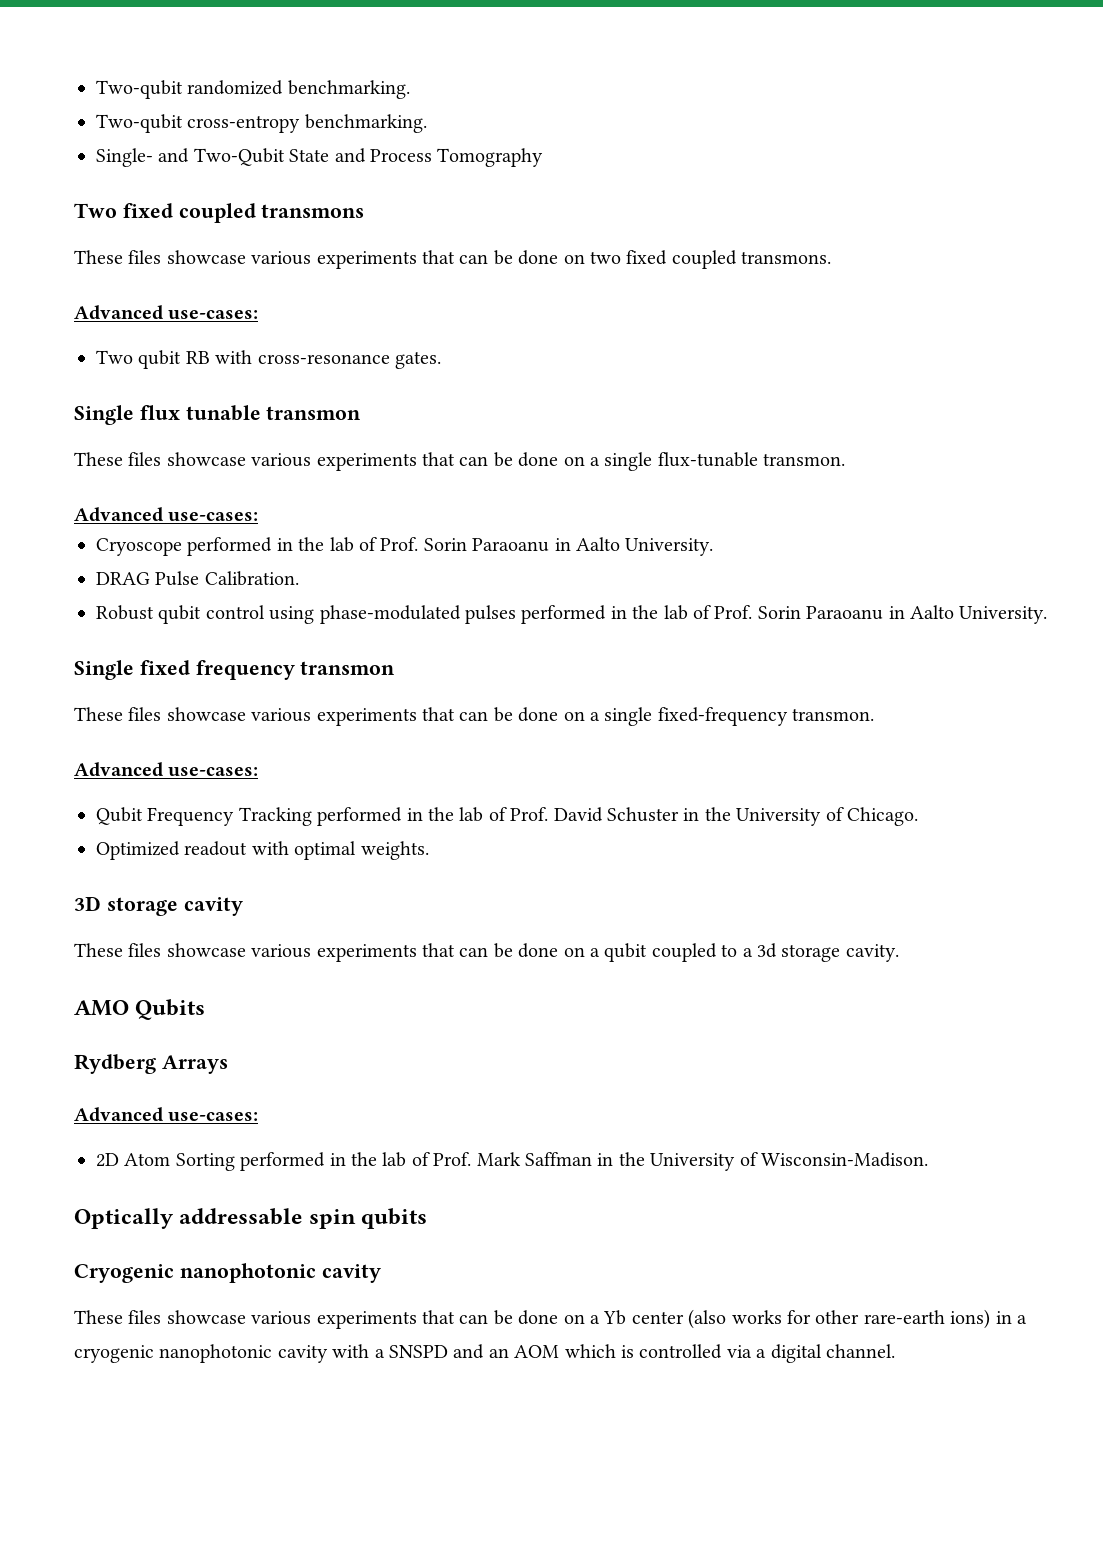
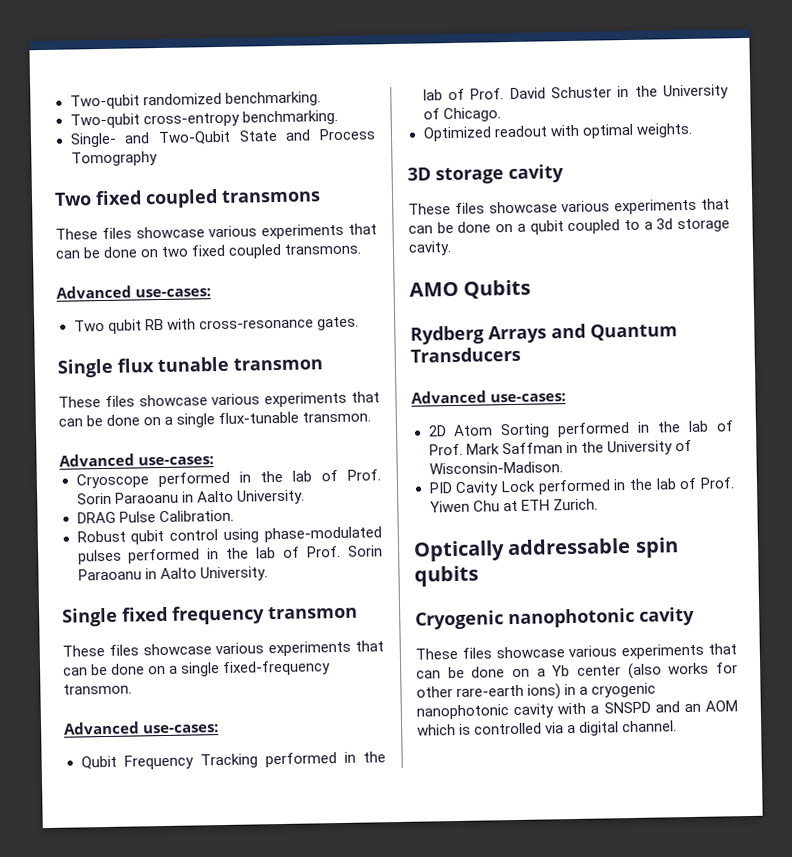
- Rydberg Arrays
+ Rydberg Arrays and Quantum Transducers
+ PID Cavity Lock performed in the lab of Prof. Yiwen Chu at ETH Zurich.

